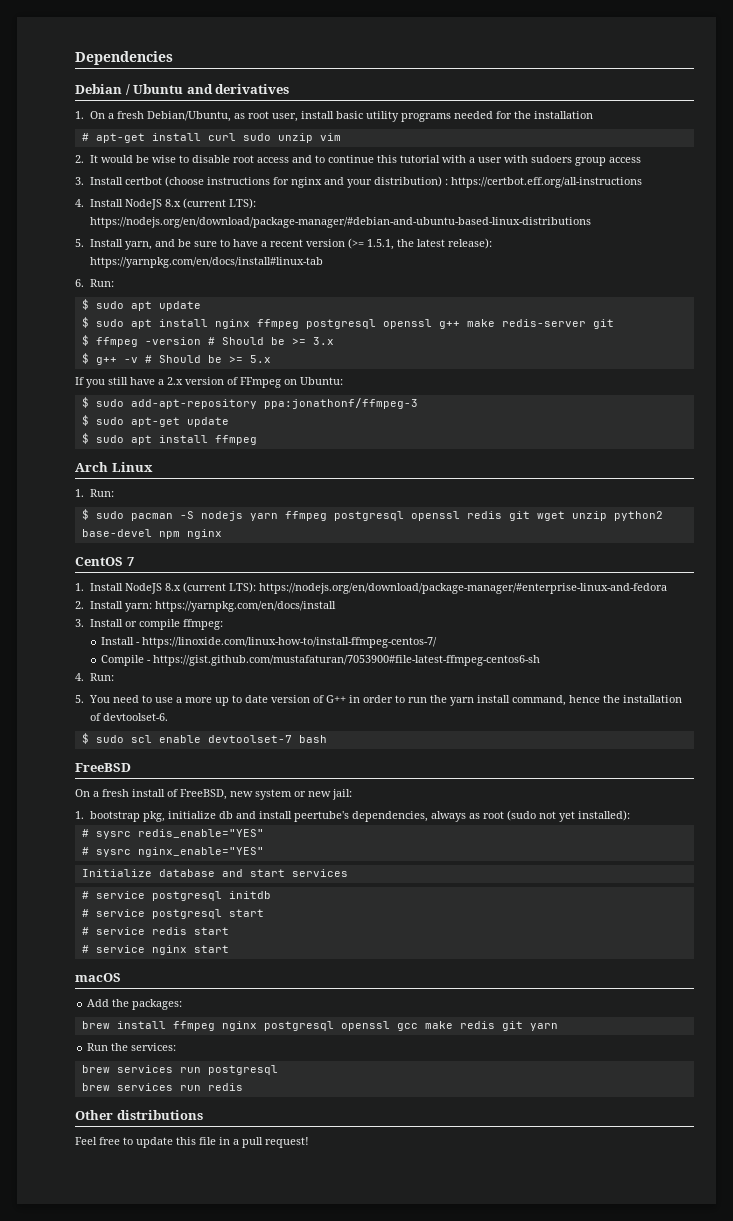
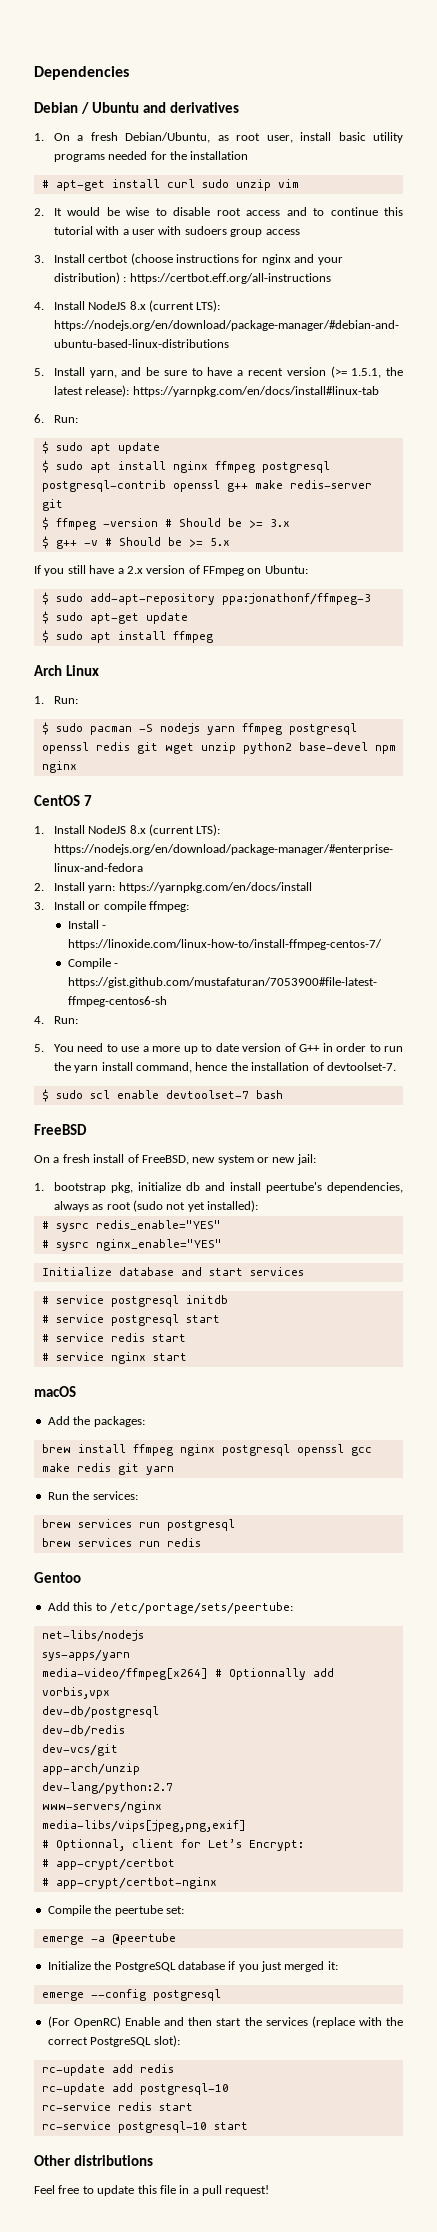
- $ sudo apt install nginx ffmpeg postgresql openssl g++ make redis-server git
+ $ sudo apt install nginx ffmpeg postgresql postgresql-contrib openssl g++ make redis-server git
- 5. You need to use a more up to date version of G++ in order to run the yarn install command, hence the installation of devtoolset-6.
+ 5. You need to use a more up to date version of G++ in order to run the yarn install command, hence the installation of devtoolset-7.
+ Gentoo
+ Add this to /etc/portage/sets/peertube:
+ net-libs/nodejs
+ sys-apps/yarn
+ media-video/ffmpeg[x264] # Optionnally add vorbis,vpx
+ dev-db/postgresql
+ dev-db/redis
+ dev-vcs/git
+ app-arch/unzip
+ dev-lang/python:2.7
+ www-servers/nginx
+ media-libs/vips[jpeg,png,exif]
+ # Optionnal, client for Let’s Encrypt:
+ # app-crypt/certbot
+ # app-crypt/certbot-nginx
+ Compile the peertube set:
+ emerge -a @peertube
+ Initialize the PostgreSQL database if you just merged it:
+ emerge --config postgresql
+ (For OpenRC) Enable and then start the services (replace with the correct PostgreSQL slot):
+ rc-update add redis
+ rc-update add postgresql-10
+ rc-service redis start
+ rc-service postgresql-10 start

